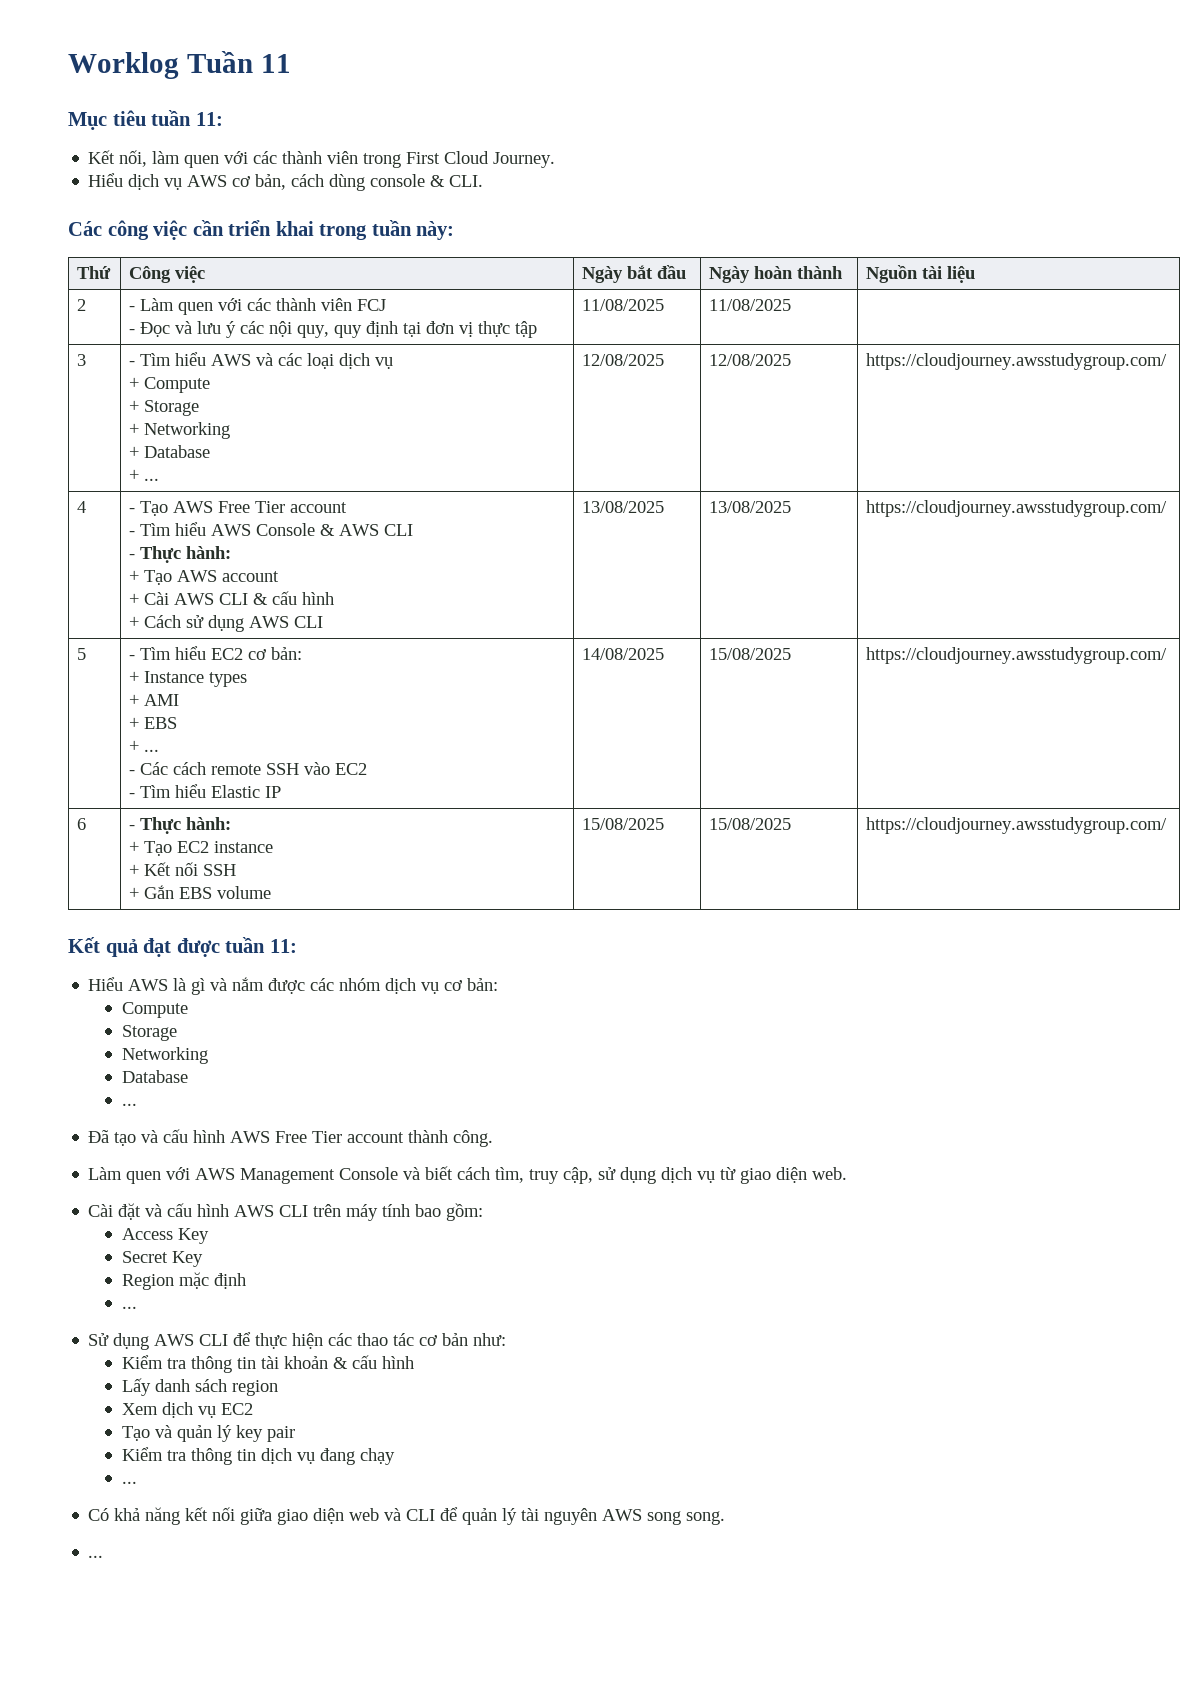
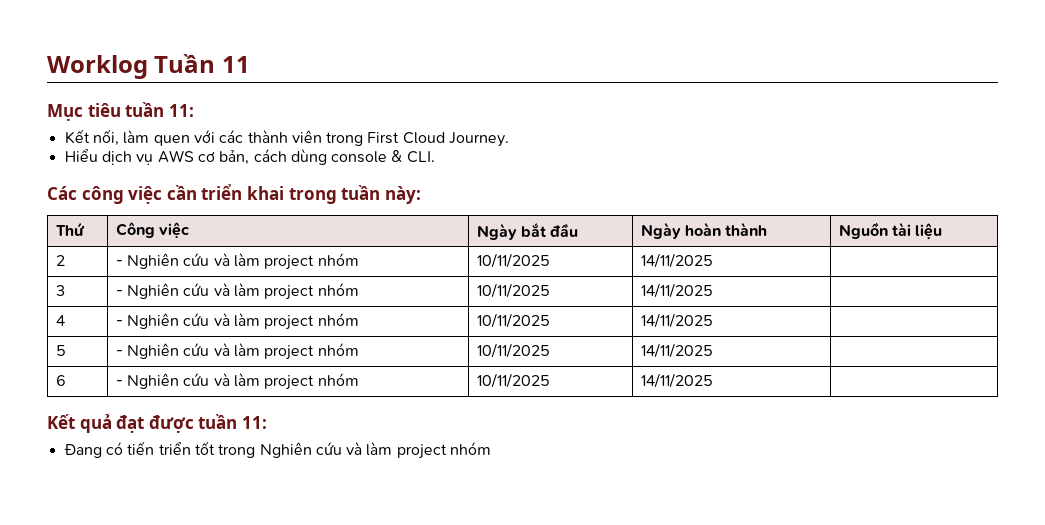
- 2 | - Làm quen với các thành viên FCJ
- - Đọc và lưu ý các nội quy, quy định tại đơn vị thực tập | 11/08/2025 | 11/08/2025 |
- 3 | - Tìm hiểu AWS và các loại dịch vụ
- + Compute
- + Storage
- + Networking
- + Database
- + ... | 12/08/2025 | 12/08/2025 | https://cloudjourney.awsstudygroup.com/
- 4 | - Tạo AWS Free Tier account
- - Tìm hiểu AWS Console & AWS CLI
- - Thực hành:
- + Tạo AWS account
- + Cài AWS CLI & cấu hình
- + Cách sử dụng AWS CLI | 13/08/2025 | 13/08/2025 | https://cloudjourney.awsstudygroup.com/
- 5 | - Tìm hiểu EC2 cơ bản:
- + Instance types
- + AMI
- + EBS
- + ...
- - Các cách remote SSH vào EC2
- - Tìm hiểu Elastic IP | 14/08/2025 | 15/08/2025 | https://cloudjourney.awsstudygroup.com/
- 6 | - Thực hành:
- + Tạo EC2 instance
- + Kết nối SSH
- + Gắn EBS volume | 15/08/2025 | 15/08/2025 | https://cloudjourney.awsstudygroup.com/
+ 2 | - Nghiên cứu và làm project nhóm | 10/11/2025 | 14/11/2025 |
+ 3 | - Nghiên cứu và làm project nhóm | 10/11/2025 | 14/11/2025 |
+ 4 | - Nghiên cứu và làm project nhóm | 10/11/2025 | 14/11/2025 |
+ 5 | - Nghiên cứu và làm project nhóm | 10/11/2025 | 14/11/2025 |
+ 6 | - Nghiên cứu và làm project nhóm | 10/11/2025 | 14/11/2025 |
- Hiểu AWS là gì và nắm được các nhóm dịch vụ cơ bản:
- Compute
- Storage
- Networking
- Database
- ...
- Đã tạo và cấu hình AWS Free Tier account thành công.
- Làm quen với AWS Management Console và biết cách tìm, truy cập, sử dụng dịch vụ từ giao diện web.
- Cài đặt và cấu hình AWS CLI trên máy tính bao gồm:
- Access Key
- Secret Key
- Region mặc định
- ...
- Sử dụng AWS CLI để thực hiện các thao tác cơ bản như:
- Kiểm tra thông tin tài khoản & cấu hình
- Lấy danh sách region
- Xem dịch vụ EC2
- Tạo và quản lý key pair
- Kiểm tra thông tin dịch vụ đang chạy
- ...
- Có khả năng kết nối giữa giao diện web và CLI để quản lý tài nguyên AWS song song.
- ...
+ Đang có tiến triển tốt trong Nghiên cứu và làm project nhóm

